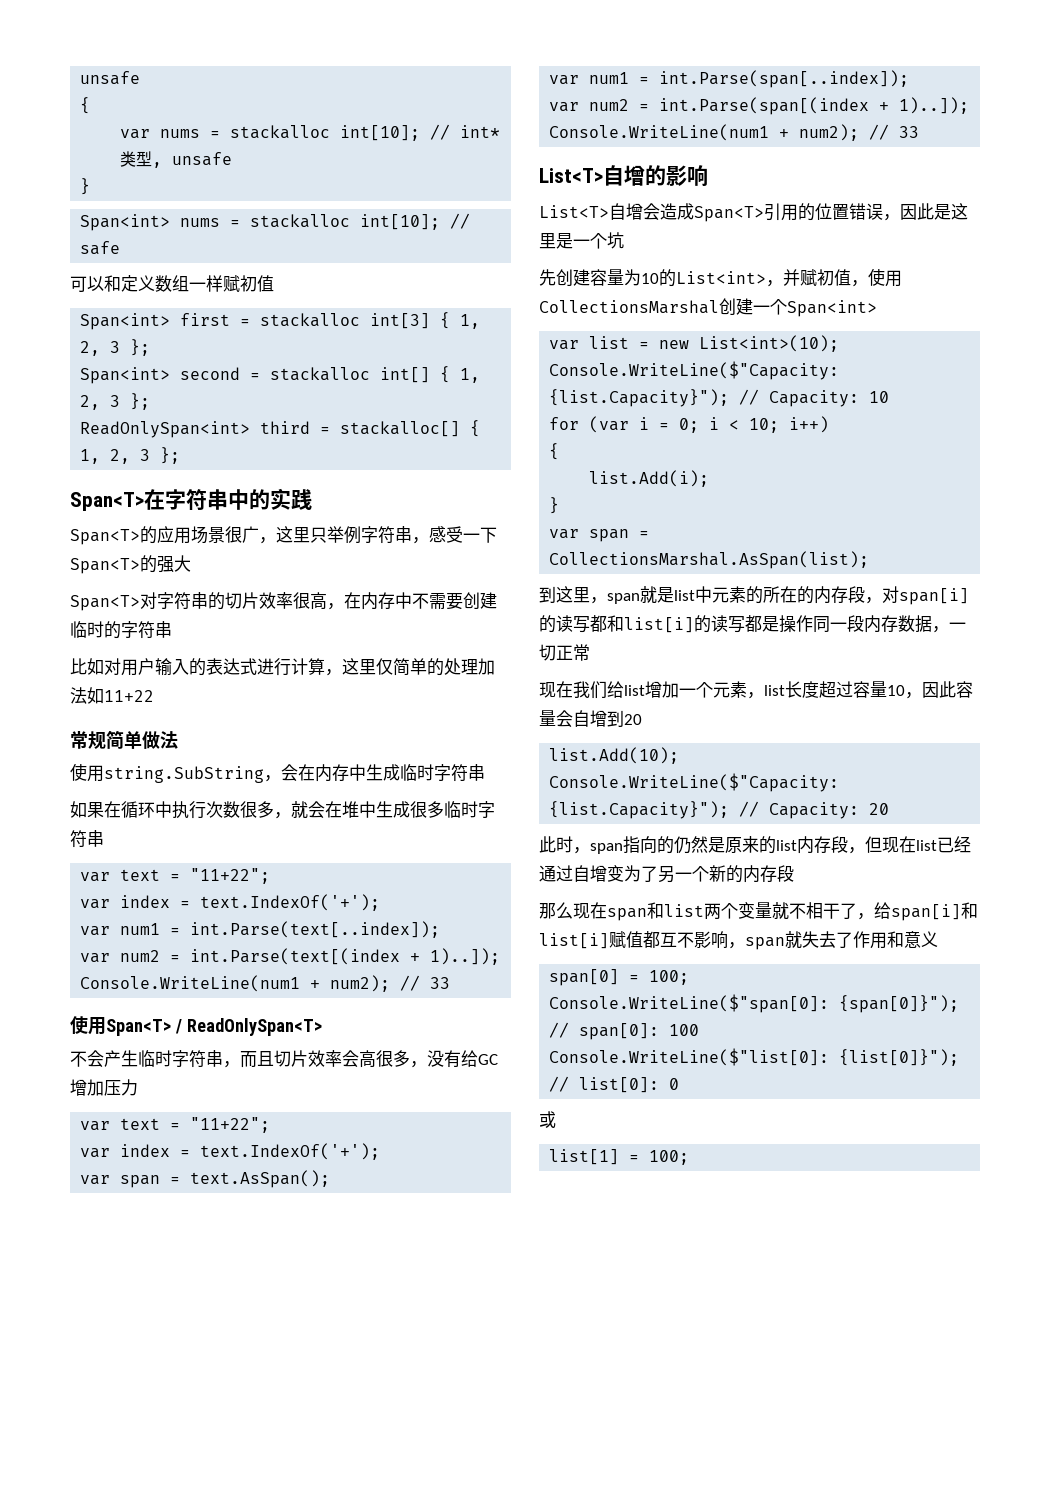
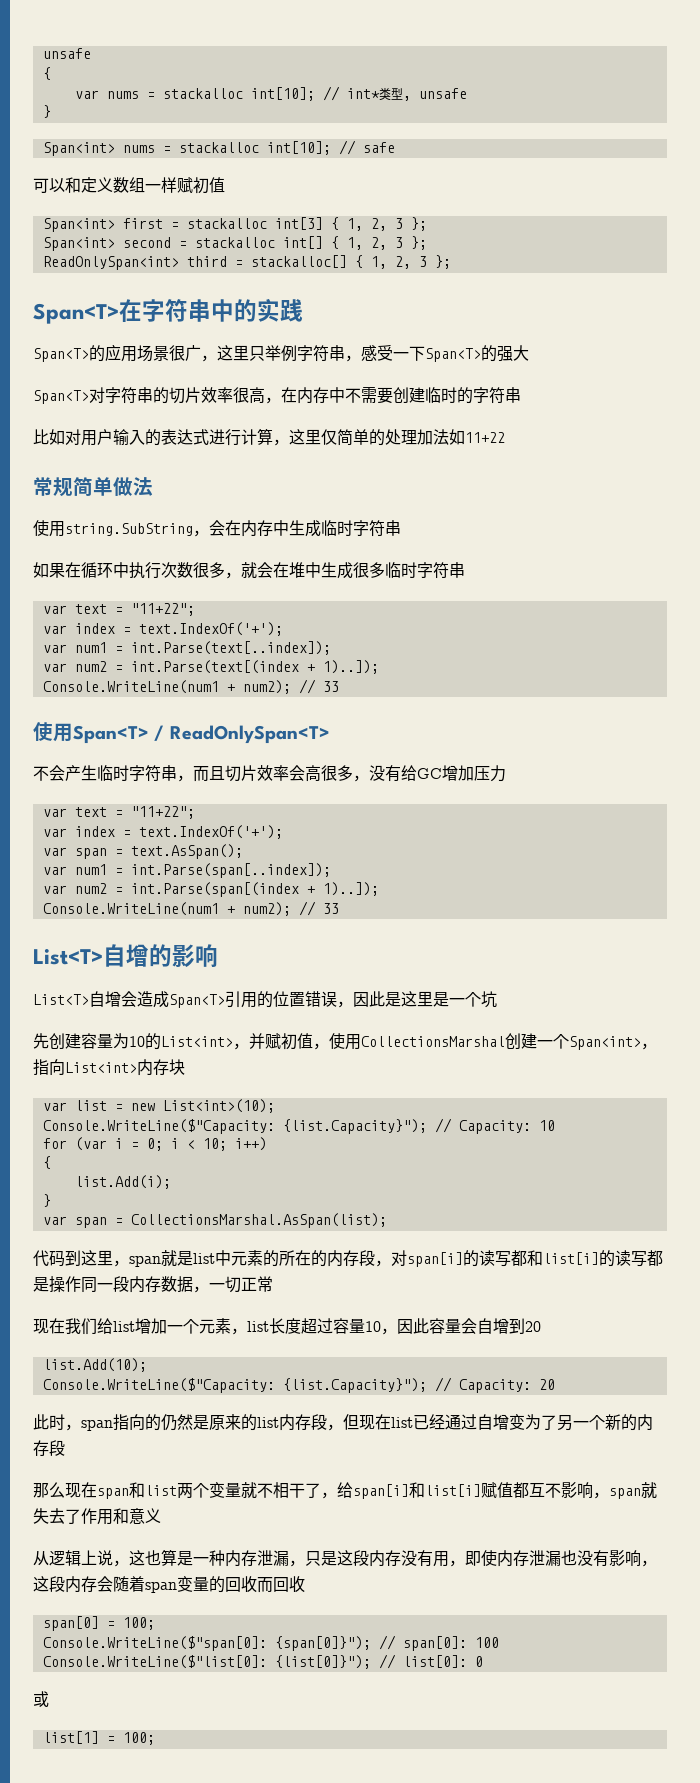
- 先创建容量为10的List<int>，并赋初值，使用CollectionsMarshal创建一个Span<int>
+ 先创建容量为10的List<int>，并赋初值，使用CollectionsMarshal创建一个Span<int>，指向List<int>内存块
- 到这里，span就是list中元素的所在的内存段，对span[i]的读写都和list[i]的读写都是操作同一段内存数据，一切正常
+ 代码到这里，span就是list中元素的所在的内存段，对span[i]的读写都和list[i]的读写都是操作同一段内存数据，一切正常
+ 从逻辑上说，这也算是一种内存泄漏，只是这段内存没有用，即使内存泄漏也没有影响，这段内存会随着span变量的回收而回收

